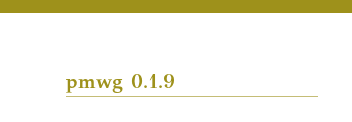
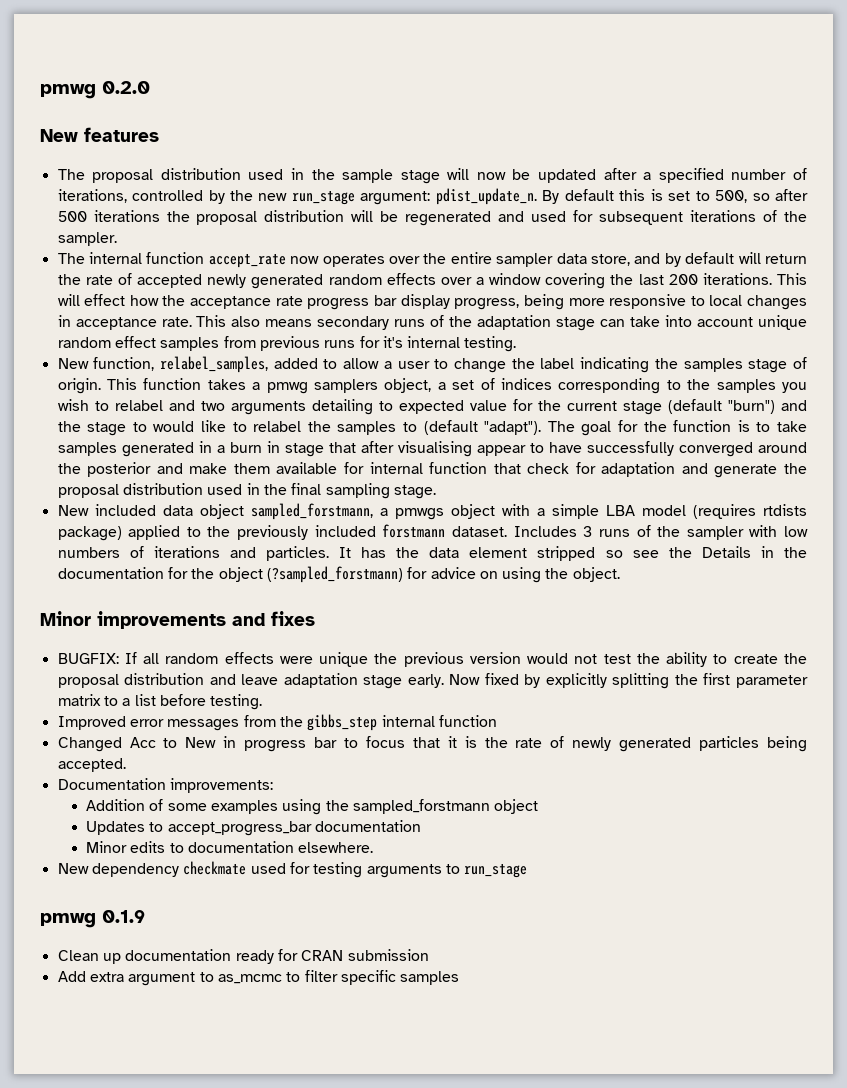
+ pmwg 0.2.0
+ New features
+ The proposal distribution used in the sample stage will now be updated after a specified number of iterations, controlled by the new run_stage argument: pdist_update_n. By default this is set to 500, so after 500 iterations the proposal distribution will be regenerated and used for subsequent iterations of the sampler.
+ The internal function accept_rate now operates over the entire sampler data store, and by default will return the rate of accepted newly generated random effects over a window covering the last 200 iterations. This will effect how the acceptance rate progress bar display progress, being more responsive to local changes in acceptance rate. This also means secondary runs of the adaptation stage can take into account unique random effect samples from previous runs for it's internal testing.
+ New function, relabel_samples, added to allow a user to change the label indicating the samples stage of origin. This function takes a pmwg samplers object, a set of indices corresponding to the samples you wish to relabel and two arguments detailing to expected value for the current stage (default "burn") and the stage to would like to relabel the samples to (default "adapt"). The goal for the function is to take samples generated in a burn in stage that after visualising appear to have successfully converged around the posterior and make them available for internal function that check for adaptation and generate the proposal distribution used in the final sampling stage.
+ New included data object sampled_forstmann, a pmwgs object with a simple LBA model (requires rtdists package) applied to the previously included forstmann dataset. Includes 3 runs of the sampler with low numbers of iterations and particles. It has the data element stripped so see the Details in the documentation for the object (?sampled_forstmann) for advice on using the object.
+ Minor improvements and fixes
+ BUGFIX: If all random effects were unique the previous version would not test the ability to create the proposal distribution and leave adaptation stage early. Now fixed by explicitly splitting the first parameter matrix to a list before testing.
+ Improved error messages from the gibbs_step internal function
+ Changed Acc to New in progress bar to focus that it is the rate of newly generated particles being accepted.
+ Documentation improvements:
+ Addition of some examples using the sampled_forstmann object
+ Updates to accept_progress_bar documentation
+ Minor edits to documentation elsewhere.
+ New dependency checkmate used for testing arguments to run_stage
  pmwg 0.1.9
+ Clean up documentation ready for CRAN submission
+ Add extra argument to as_mcmc to filter specific samples

